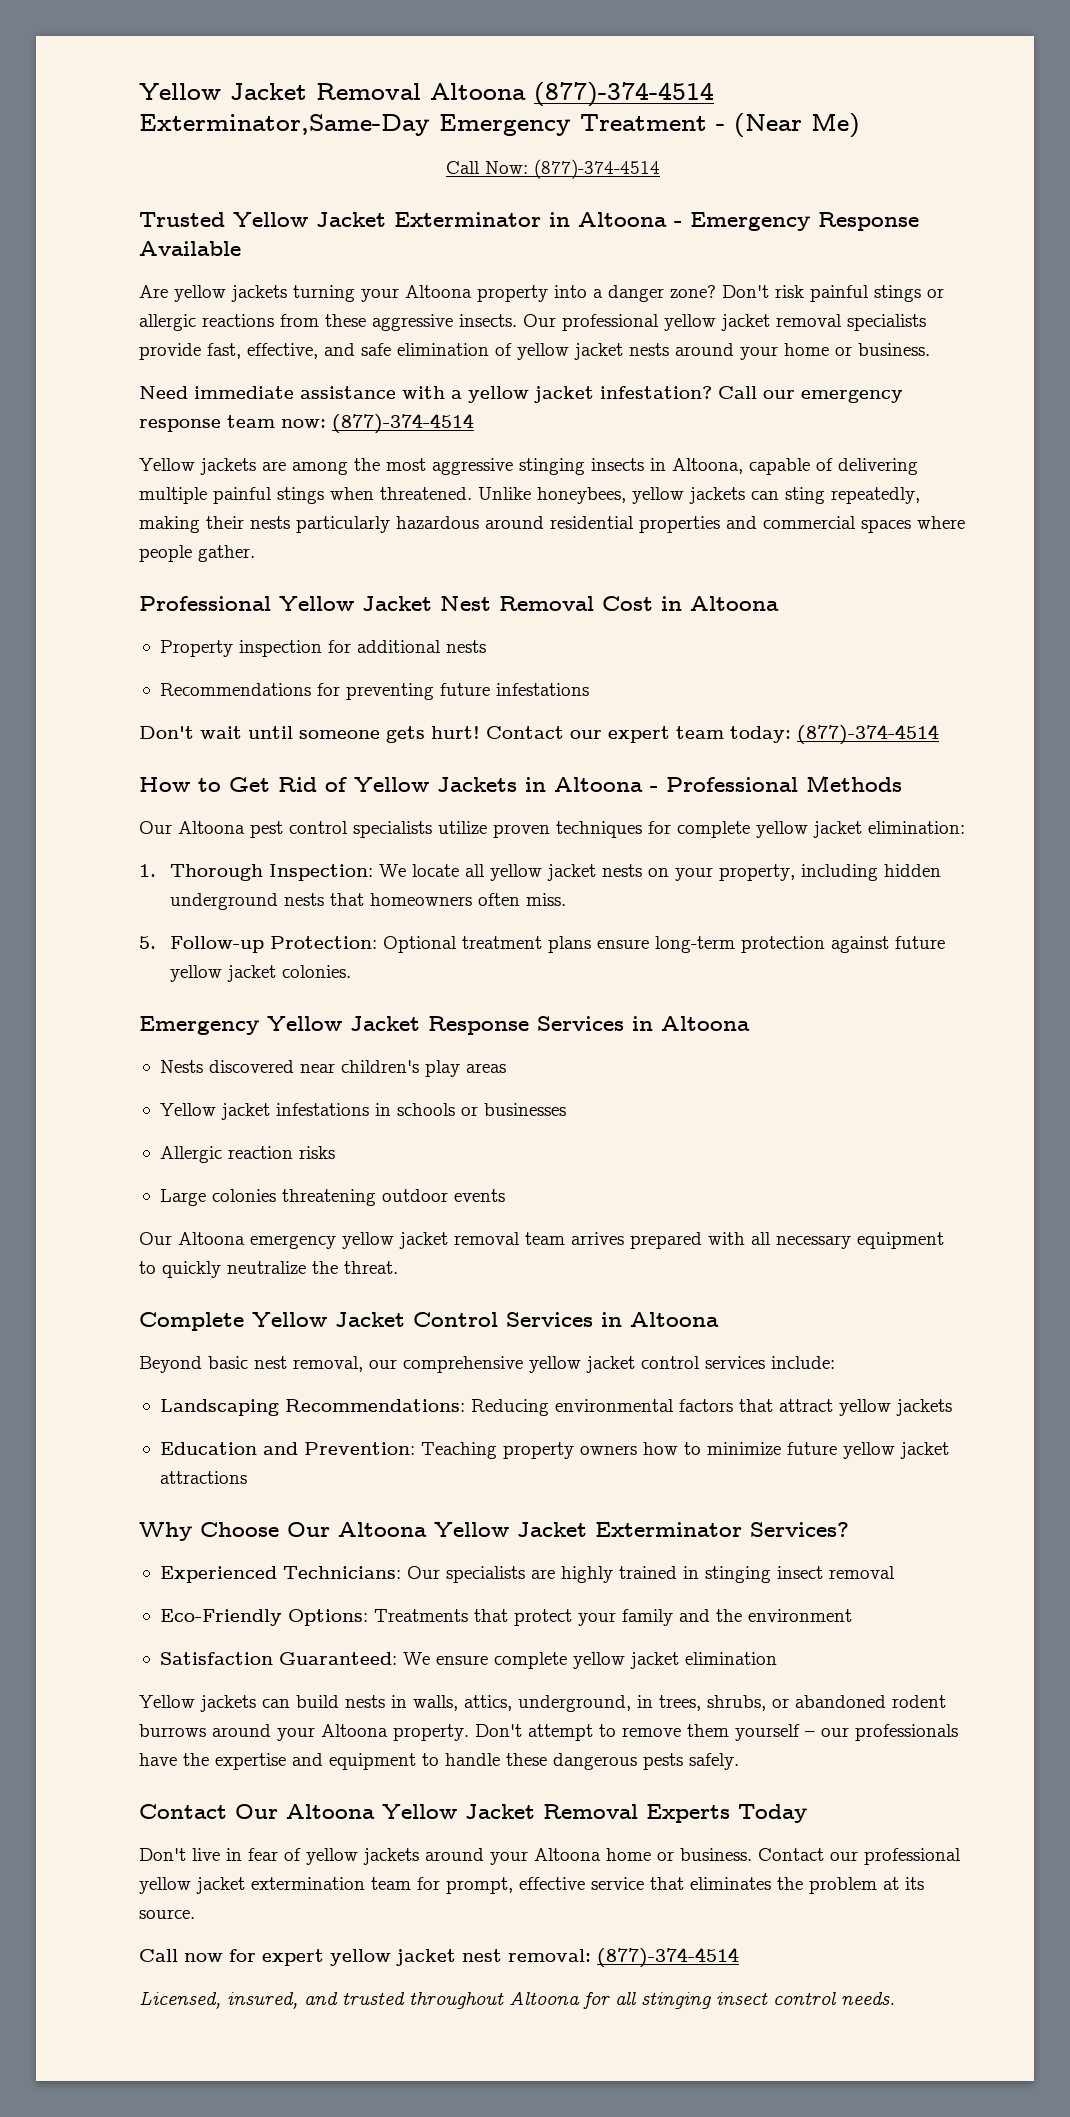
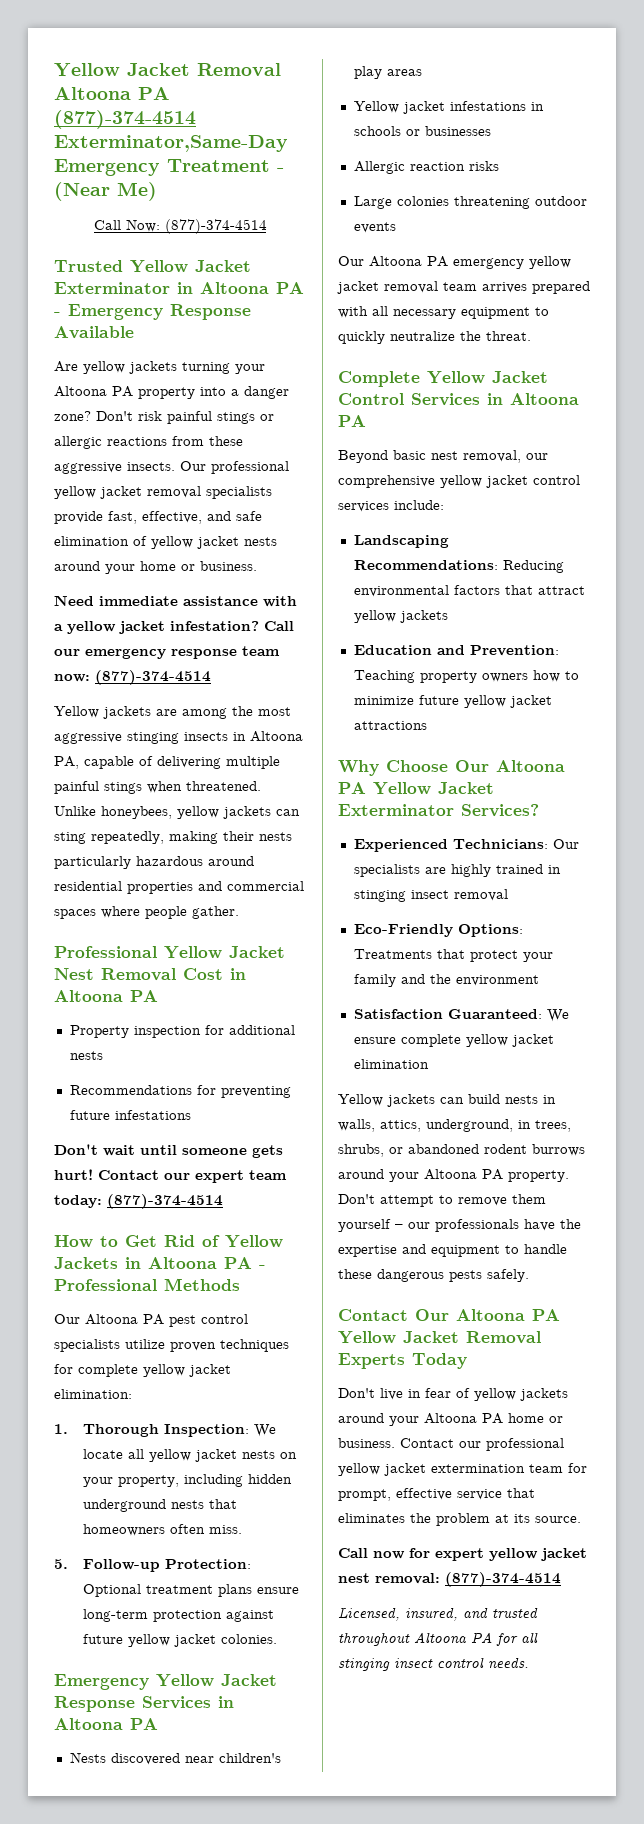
- Yellow Jacket Removal Altoona (877)-374-4514 Exterminator,Same-Day Emergency Treatment - (Near Me)
+ Yellow Jacket Removal Altoona PA (877)-374-4514 Exterminator,Same-Day Emergency Treatment - (Near Me)
- Trusted Yellow Jacket Exterminator in Altoona - Emergency Response Available
+ Trusted Yellow Jacket Exterminator in Altoona PA - Emergency Response Available
- Are yellow jackets turning your Altoona property into a danger zone?
+ Are yellow jackets turning your Altoona PA property into a danger zone?
- Yellow jackets are among the most aggressive stinging insects in Altoona, capable of delivering multiple painful stings when threatened.
+ Yellow jackets are among the most aggressive stinging insects in Altoona PA, capable of delivering multiple painful stings when threatened.
- Professional Yellow Jacket Nest Removal Cost in Altoona
+ Professional Yellow Jacket Nest Removal Cost in Altoona PA
- How to Get Rid of Yellow Jackets in Altoona - Professional Methods
+ How to Get Rid of Yellow Jackets in Altoona PA - Professional Methods
- Our Altoona pest control specialists utilize proven techniques for complete yellow jacket elimination:
+ Our Altoona PA pest control specialists utilize proven techniques for complete yellow jacket elimination:
- Emergency Yellow Jacket Response Services in Altoona
+ Emergency Yellow Jacket Response Services in Altoona PA
- Our Altoona emergency yellow jacket removal team arrives prepared with all necessary equipment to quickly neutralize the threat.
+ Our Altoona PA emergency yellow jacket removal team arrives prepared with all necessary equipment to quickly neutralize the threat.
- Complete Yellow Jacket Control Services in Altoona
+ Complete Yellow Jacket Control Services in Altoona PA
- Why Choose Our Altoona Yellow Jacket Exterminator Services?
+ Why Choose Our Altoona PA Yellow Jacket Exterminator Services?
- Yellow jackets can build nests in walls, attics, underground, in trees, shrubs, or abandoned rodent burrows around your Altoona property.
+ Yellow jackets can build nests in walls, attics, underground, in trees, shrubs, or abandoned rodent burrows around your Altoona PA property.
- Contact Our Altoona Yellow Jacket Removal Experts Today
+ Contact Our Altoona PA Yellow Jacket Removal Experts Today
- Don't live in fear of yellow jackets around your Altoona home or business.
+ Don't live in fear of yellow jackets around your Altoona PA home or business.
- Licensed, insured, and trusted throughout Altoona for all stinging insect control needs.
+ Licensed, insured, and trusted throughout Altoona PA for all stinging insect control needs.

